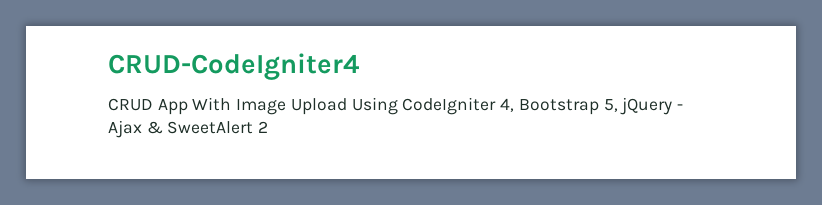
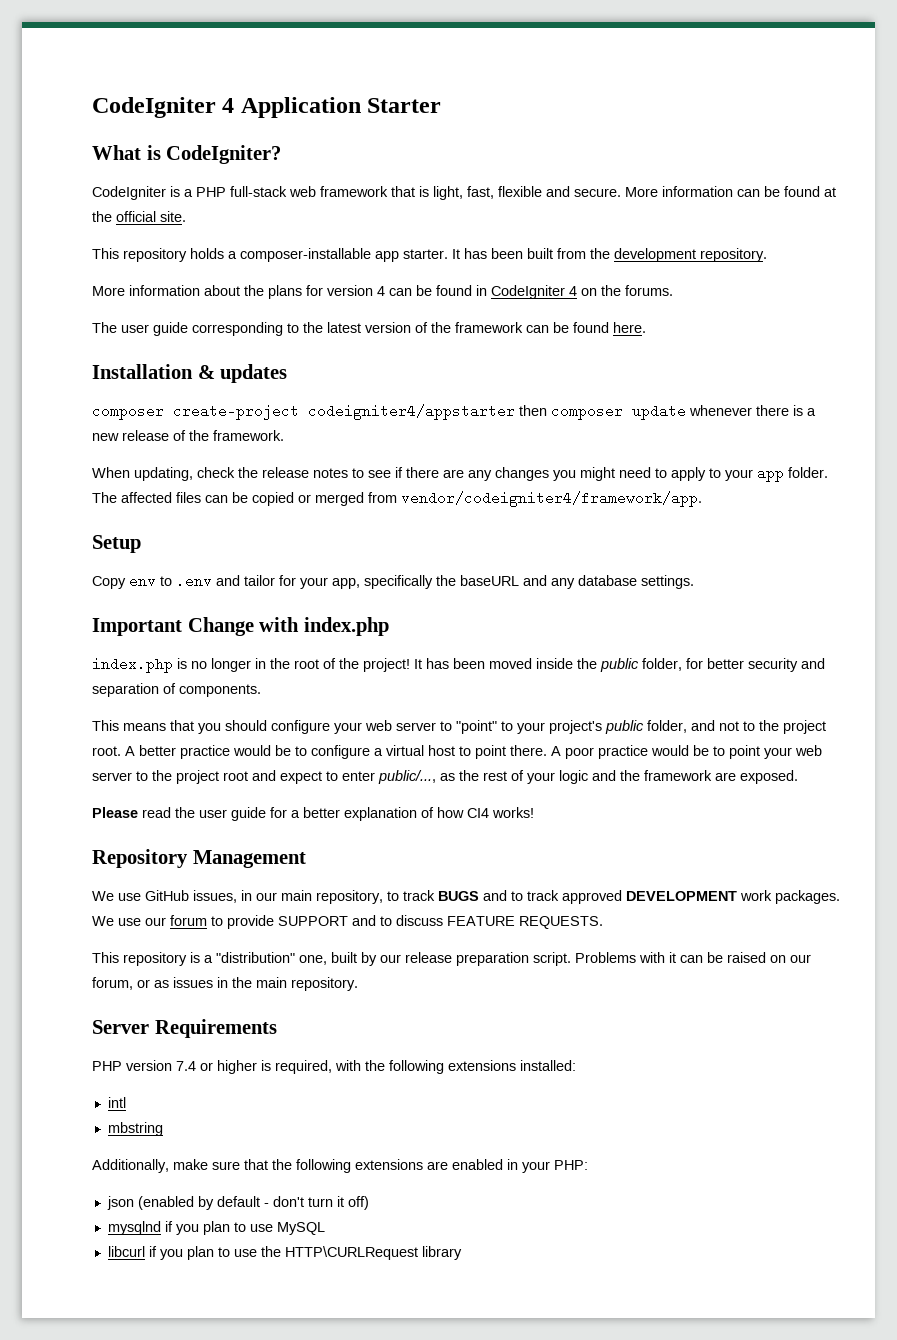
- CRUD-CodeIgniter4
- CRUD App With Image Upload Using CodeIgniter 4, Bootstrap 5, jQuery - Ajax & SweetAlert 2
+ CodeIgniter 4 Application Starter
+ What is CodeIgniter?
+ CodeIgniter is a PHP full-stack web framework that is light, fast, flexible and secure. More information can be found at the official site.
+ This repository holds a composer-installable app starter. It has been built from the development repository.
+ More information about the plans for version 4 can be found in CodeIgniter 4 on the forums.
+ The user guide corresponding to the latest version of the framework can be found here.
+ Installation & updates
+ composer create-project codeigniter4/appstarter then composer update whenever there is a new release of the framework.
+ When updating, check the release notes to see if there are any changes you might need to apply to your app folder. The affected files can be copied or merged from vendor/codeigniter4/framework/app.
+ Setup
+ Copy env to .env and tailor for your app, specifically the baseURL and any database settings.
+ Important Change with index.php
+ index.php is no longer in the root of the project! It has been moved inside the public folder, for better security and separation of components.
+ This means that you should configure your web server to "point" to your project's public folder, and not to the project root. A better practice would be to configure a virtual host to point there. A poor practice would be to point your web server to the project root and expect to enter public/..., as the rest of your logic and the framework are exposed.
+ Please read the user guide for a better explanation of how CI4 works!
+ Repository Management
+ We use GitHub issues, in our main repository, to track BUGS and to track approved DEVELOPMENT work packages. We use our forum to provide SUPPORT and to discuss FEATURE REQUESTS.
+ This repository is a "distribution" one, built by our release preparation script. Problems with it can be raised on our forum, or as issues in the main repository.
+ Server Requirements
+ PHP version 7.4 or higher is required, with the following extensions installed:
+ intl
+ mbstring
+ Additionally, make sure that the following extensions are enabled in your PHP:
+ json (enabled by default - don't turn it off)
+ mysqlnd if you plan to use MySQL
+ libcurl if you plan to use the HTTP\CURLRequest library

